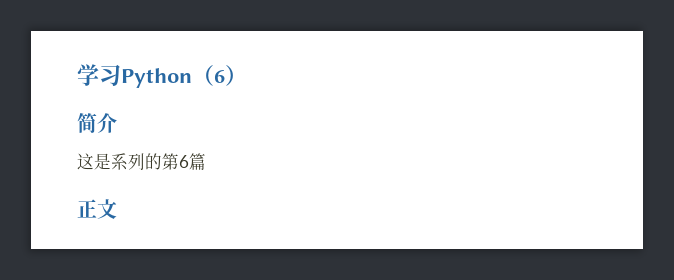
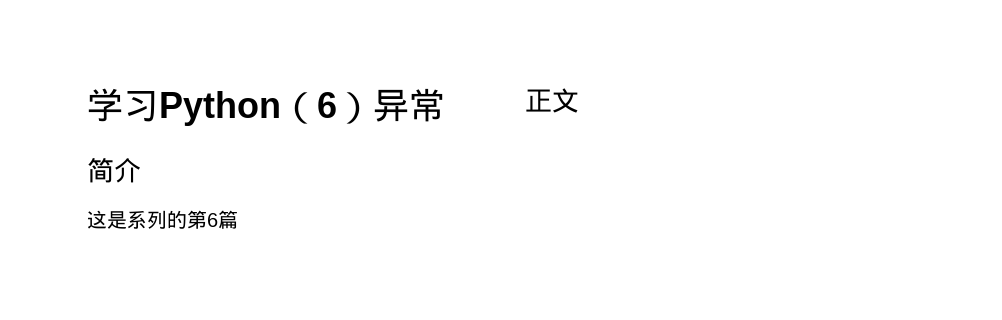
- 学习Python（6）
+ 学习Python（6）异常

